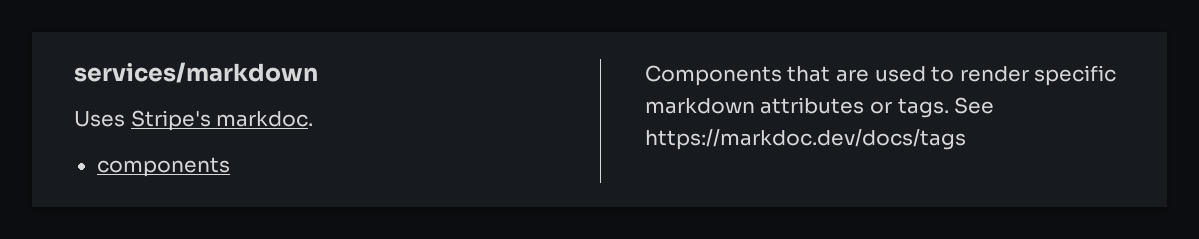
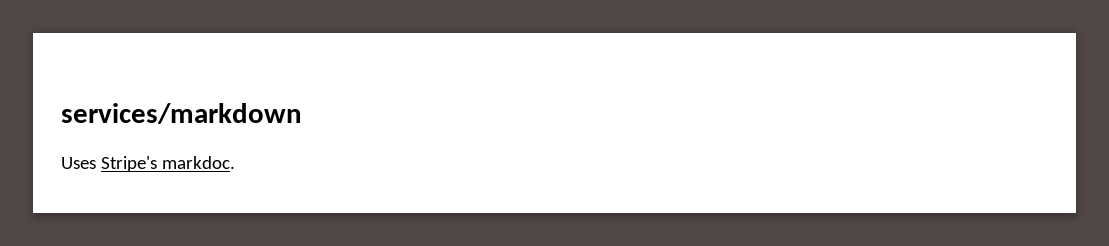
- components
- Components that are used to render specific markdown attributes or tags. See https://markdoc.dev/docs/tags

